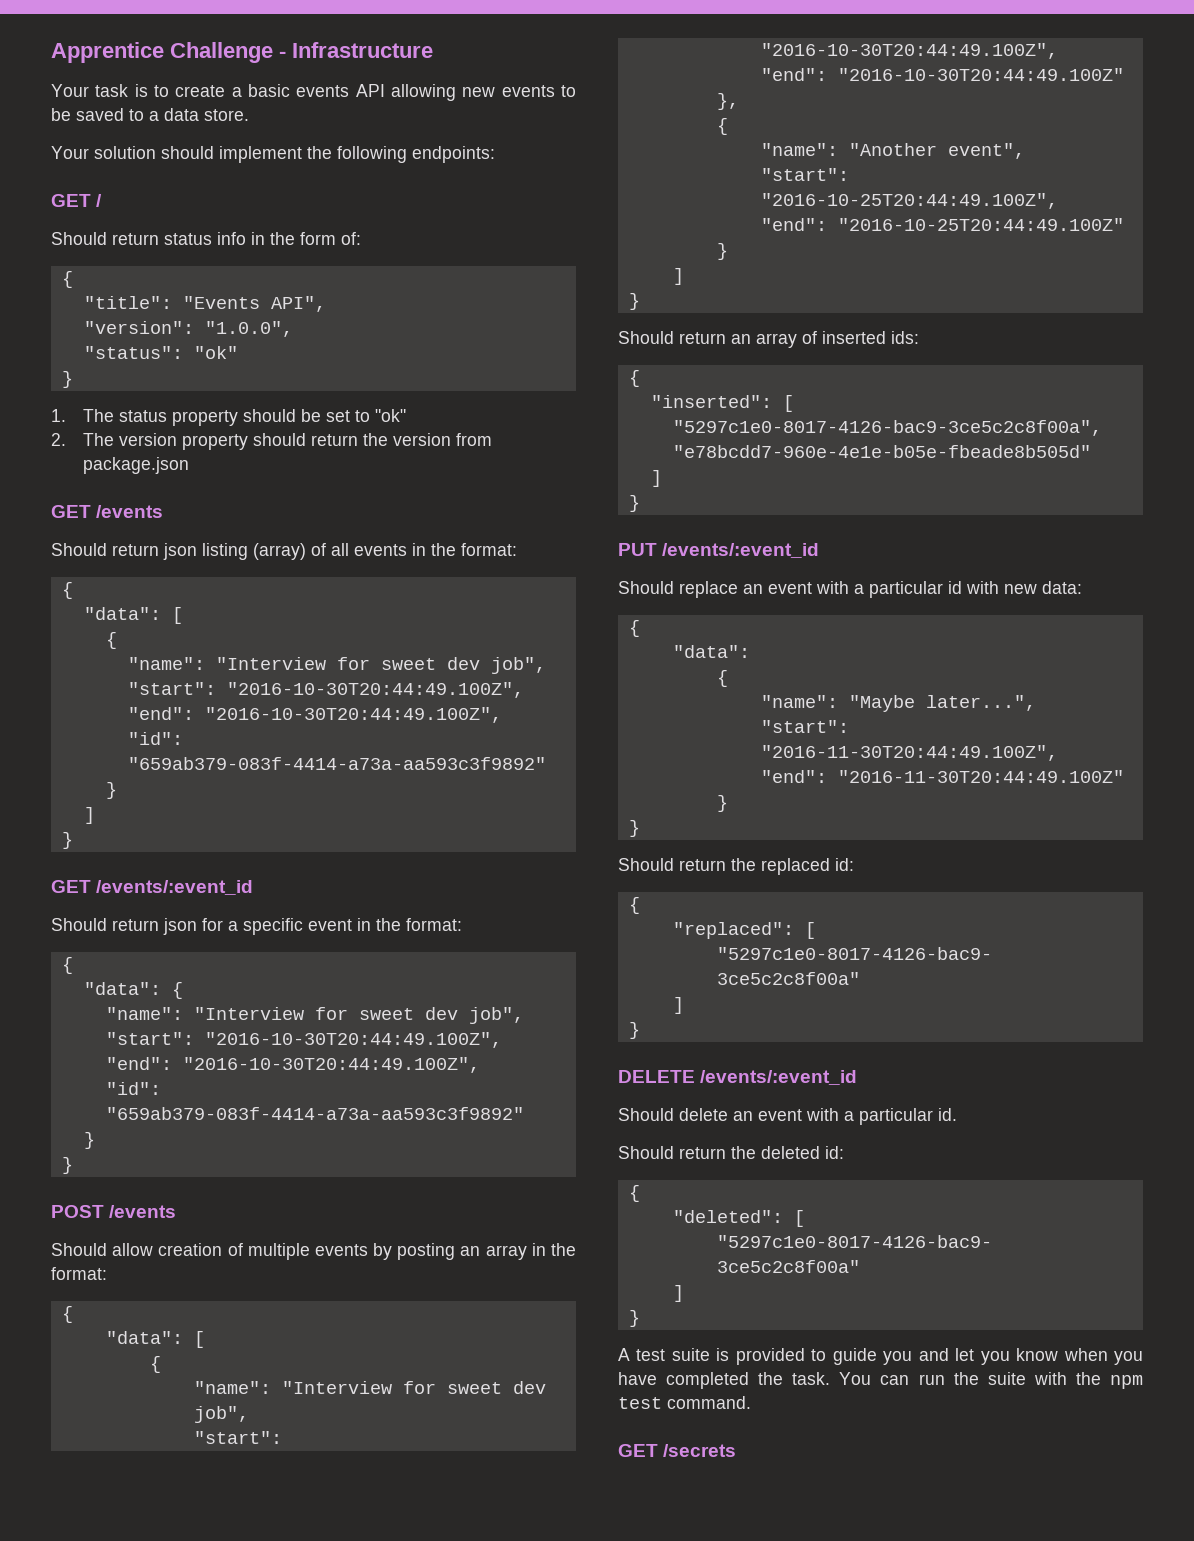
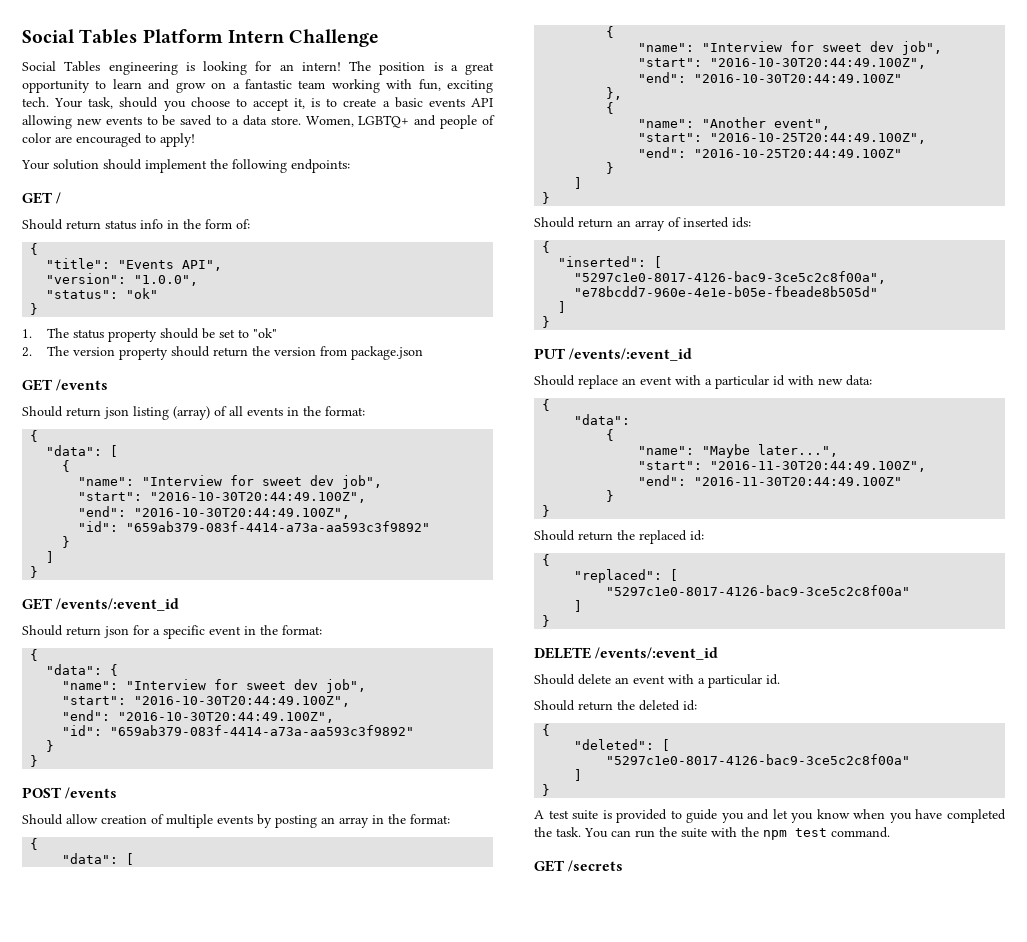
- Apprentice Challenge - Infrastructure
- Your task is to create a basic events API allowing new events to be saved to a data store.
+ Social Tables Platform Intern Challenge
+ Social Tables engineering is looking for an intern! The position is a great opportunity to learn and grow on a fantastic team working with fun, exciting tech. Your task, should you choose to accept it, is to create a basic events API allowing new events to be saved to a data store. Women, LGBTQ+ and people of color are encouraged to apply!

